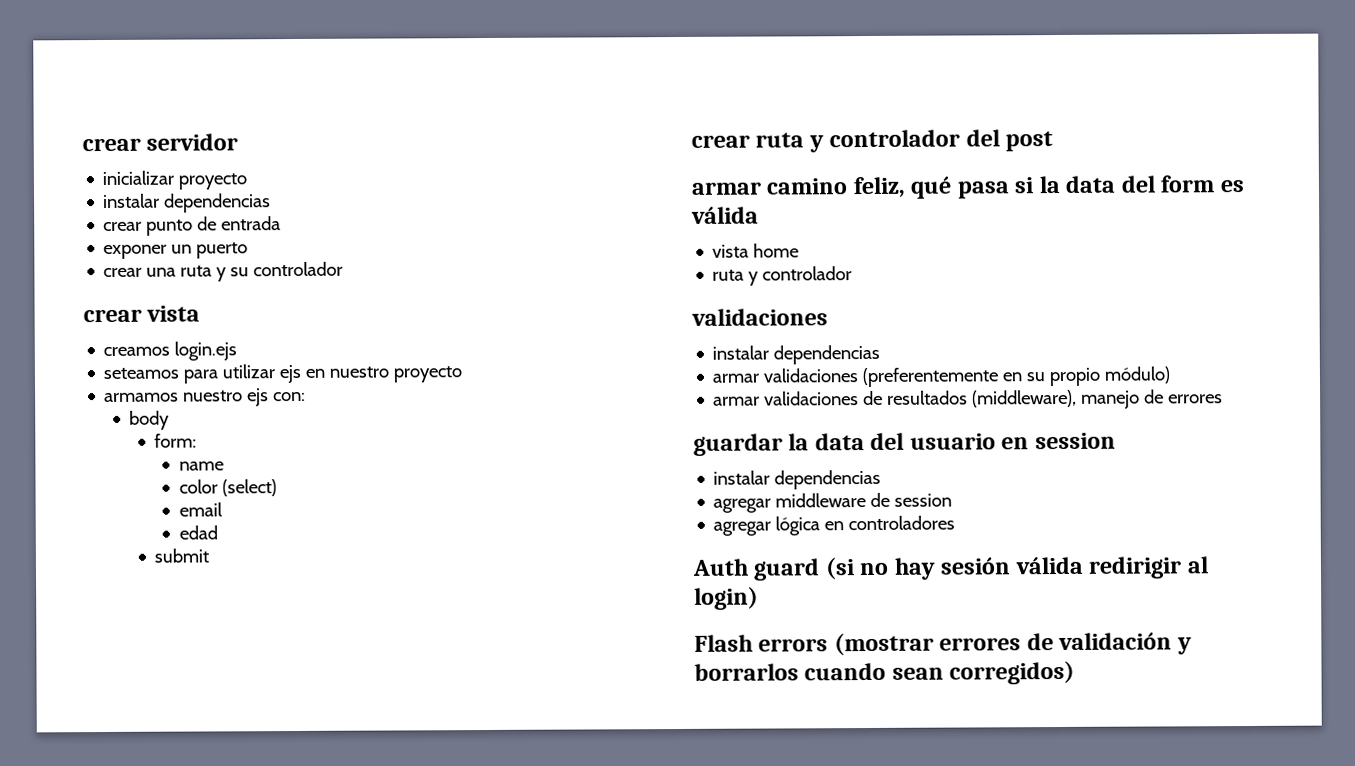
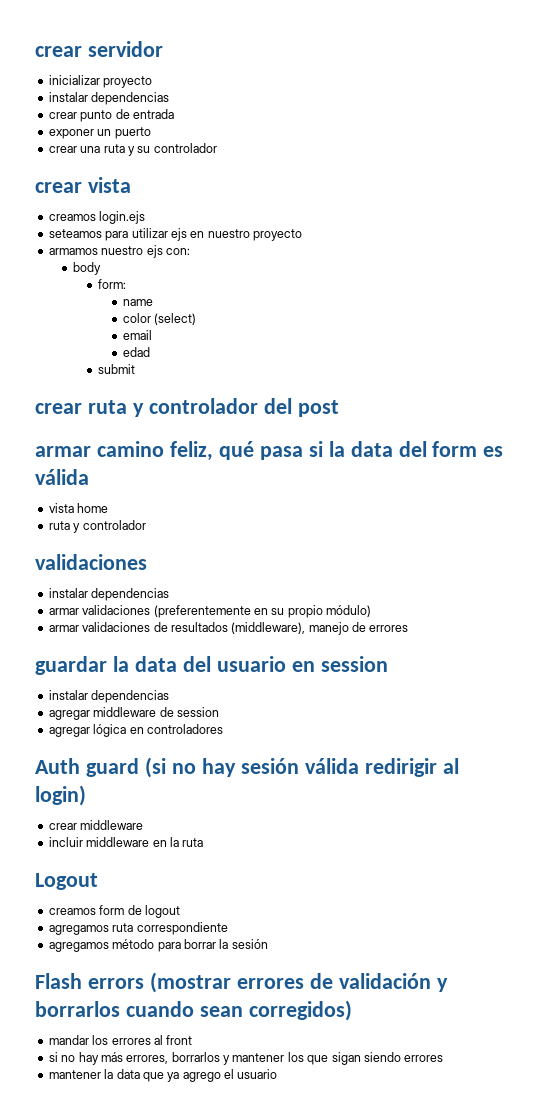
+ crear middleware
+ incluir middleware en la ruta
+ Logout
+ creamos form de logout
+ agregamos ruta correspondiente
+ agregamos método para borrar la sesión
+ mandar los errores al front
+ si no hay más errores, borrarlos y mantener los que sigan siendo errores
+ mantener la data que ya agrego el usuario

